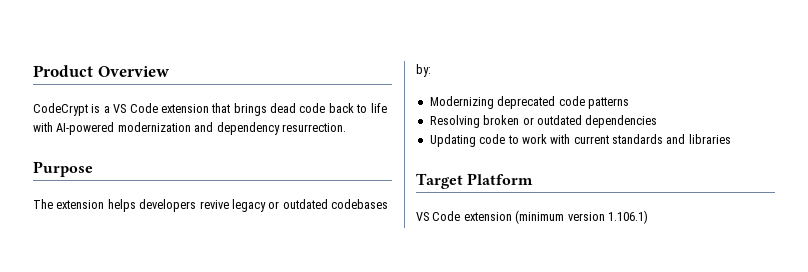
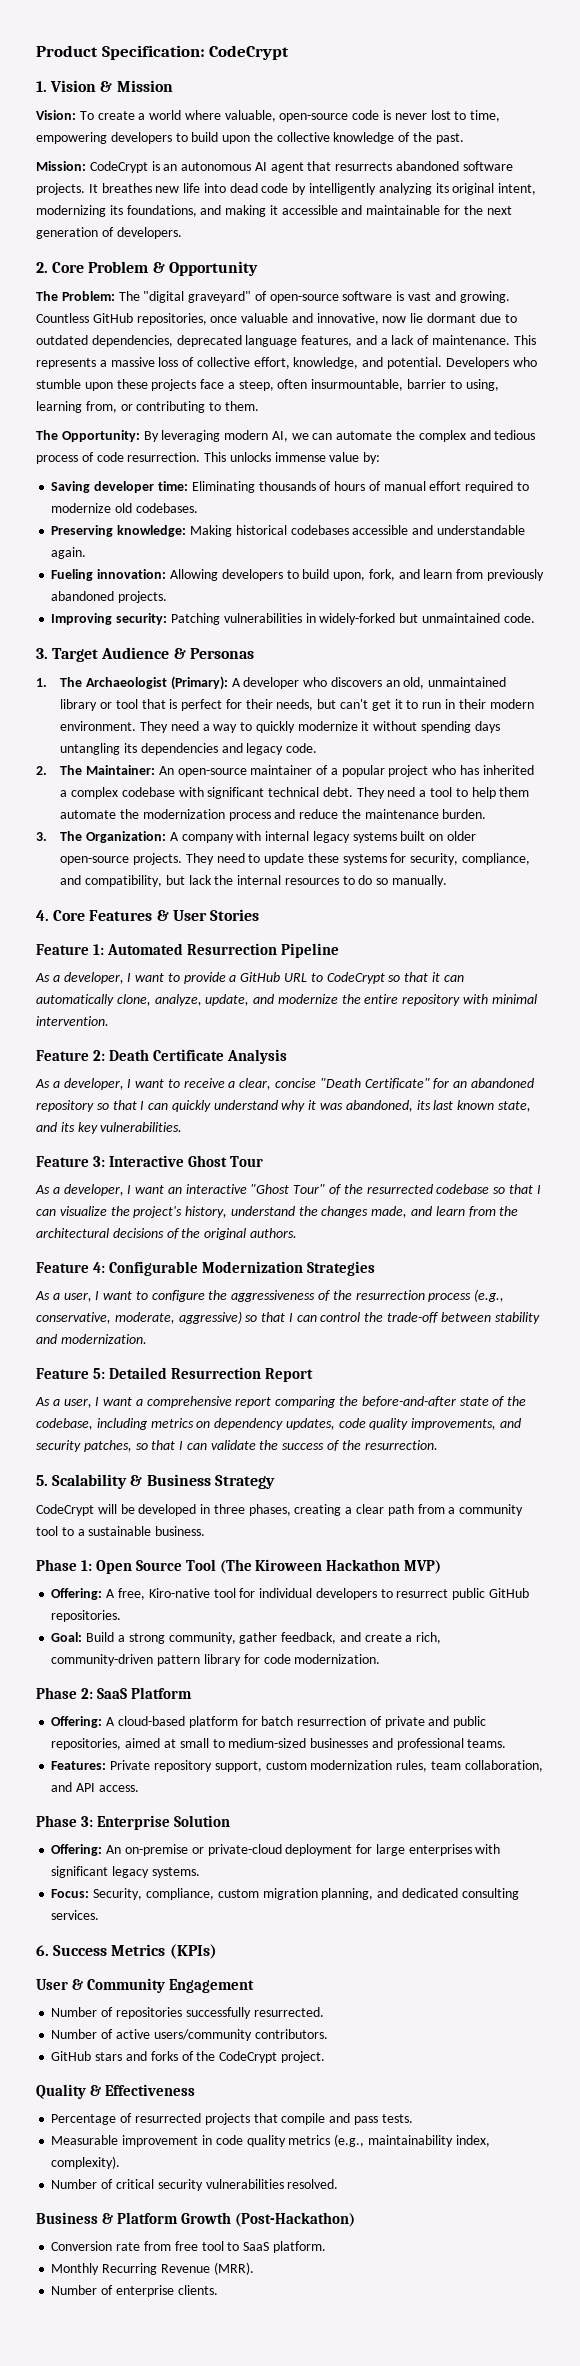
- Product Overview
- CodeCrypt is a VS Code extension that brings dead code back to life with AI-powered modernization and dependency resurrection.
- Purpose
- The extension helps developers revive legacy or outdated codebases by:
- Modernizing deprecated code patterns
- Resolving broken or outdated dependencies
- Updating code to work with current standards and libraries
- Target Platform
- VS Code extension (minimum version 1.106.1)
+ Product Specification: CodeCrypt
+ 1. Vision & Mission
+ Vision: To create a world where valuable, open-source code is never lost to time, empowering developers to build upon the collective knowledge of the past.
+ Mission: CodeCrypt is an autonomous AI agent that resurrects abandoned software projects. It breathes new life into dead code by intelligently analyzing its original intent, modernizing its foundations, and making it accessible and maintainable for the next generation of developers.
+ 2. Core Problem & Opportunity
+ The Problem: The "digital graveyard" of open-source software is vast and growing. Countless GitHub repositories, once valuable and innovative, now lie dormant due to outdated dependencies, deprecated language features, and a lack of maintenance. This represents a massive loss of collective effort, knowledge, and potential. Developers who stumble upon these projects face a steep, often insurmountable, barrier to using, learning from, or contributing to them.
+ The Opportunity: By leveraging modern AI, we can automate the complex and tedious process of code resurrection. This unlocks immense value by:
+ Saving developer time: Eliminating thousands of hours of manual effort required to modernize old codebases.
+ Preserving knowledge: Making historical codebases accessible and understandable again.
+ Fueling innovation: Allowing developers to build upon, fork, and learn from previously abandoned projects.
+ Improving security: Patching vulnerabilities in widely-forked but unmaintained code.
+ 3. Target Audience & Personas
+ 1. The Archaeologist (Primary): A developer who discovers an old, unmaintained library or tool that is perfect for their needs, but can't get it to run in their modern environment. They need a way to quickly modernize it without spending days untangling its dependencies and legacy code.
+ 2. The Maintainer: An open-source maintainer of a popular project who has inherited a complex codebase with significant technical debt. They need a tool to help them automate the modernization process and reduce the maintenance burden.
+ 3. The Organization: A company with internal legacy systems built on older open-source projects. They need to update these systems for security, compliance, and compatibility, but lack the internal resources to do so manually.
+ 4. Core Features & User Stories
+ Feature 1: Automated Resurrection Pipeline
+ As a developer, I want to provide a GitHub URL to CodeCrypt so that it can automatically clone, analyze, update, and modernize the entire repository with minimal intervention.
+ Feature 2: Death Certificate Analysis
+ As a developer, I want to receive a clear, concise "Death Certificate" for an abandoned repository so that I can quickly understand why it was abandoned, its last known state, and its key vulnerabilities.
+ Feature 3: Interactive Ghost Tour
+ As a developer, I want an interactive "Ghost Tour" of the resurrected codebase so that I can visualize the project's history, understand the changes made, and learn from the architectural decisions of the original authors.
+ Feature 4: Configurable Modernization Strategies
+ As a user, I want to configure the aggressiveness of the resurrection process (e.g., conservative, moderate, aggressive) so that I can control the trade-off between stability and modernization.
+ Feature 5: Detailed Resurrection Report
+ As a user, I want a comprehensive report comparing the before-and-after state of the codebase, including metrics on dependency updates, code quality improvements, and security patches, so that I can validate the success of the resurrection.
+ 5. Scalability & Business Strategy
+ CodeCrypt will be developed in three phases, creating a clear path from a community tool to a sustainable business.
+ Phase 1: Open Source Tool (The Kiroween Hackathon MVP)
+ Offering: A free, Kiro-native tool for individual developers to resurrect public GitHub repositories.
+ Goal: Build a strong community, gather feedback, and create a rich, community-driven pattern library for code modernization.
+ Phase 2: SaaS Platform
+ Offering: A cloud-based platform for batch resurrection of private and public repositories, aimed at small to medium-sized businesses and professional teams.
+ Features: Private repository support, custom modernization rules, team collaboration, and API access.
+ Phase 3: Enterprise Solution
+ Offering: An on-premise or private-cloud deployment for large enterprises with significant legacy systems.
+ Focus: Security, compliance, custom migration planning, and dedicated consulting services.
+ 6. Success Metrics (KPIs)
+ User & Community Engagement
+ Number of repositories successfully resurrected.
+ Number of active users/community contributors.
+ GitHub stars and forks of the CodeCrypt project.
+ Quality & Effectiveness
+ Percentage of resurrected projects that compile and pass tests.
+ Measurable improvement in code quality metrics (e.g., maintainability index, complexity).
+ Number of critical security vulnerabilities resolved.
+ Business & Platform Growth (Post-Hackathon)
+ Conversion rate from free tool to SaaS platform.
+ Monthly Recurring Revenue (MRR).
+ Number of enterprise clients.

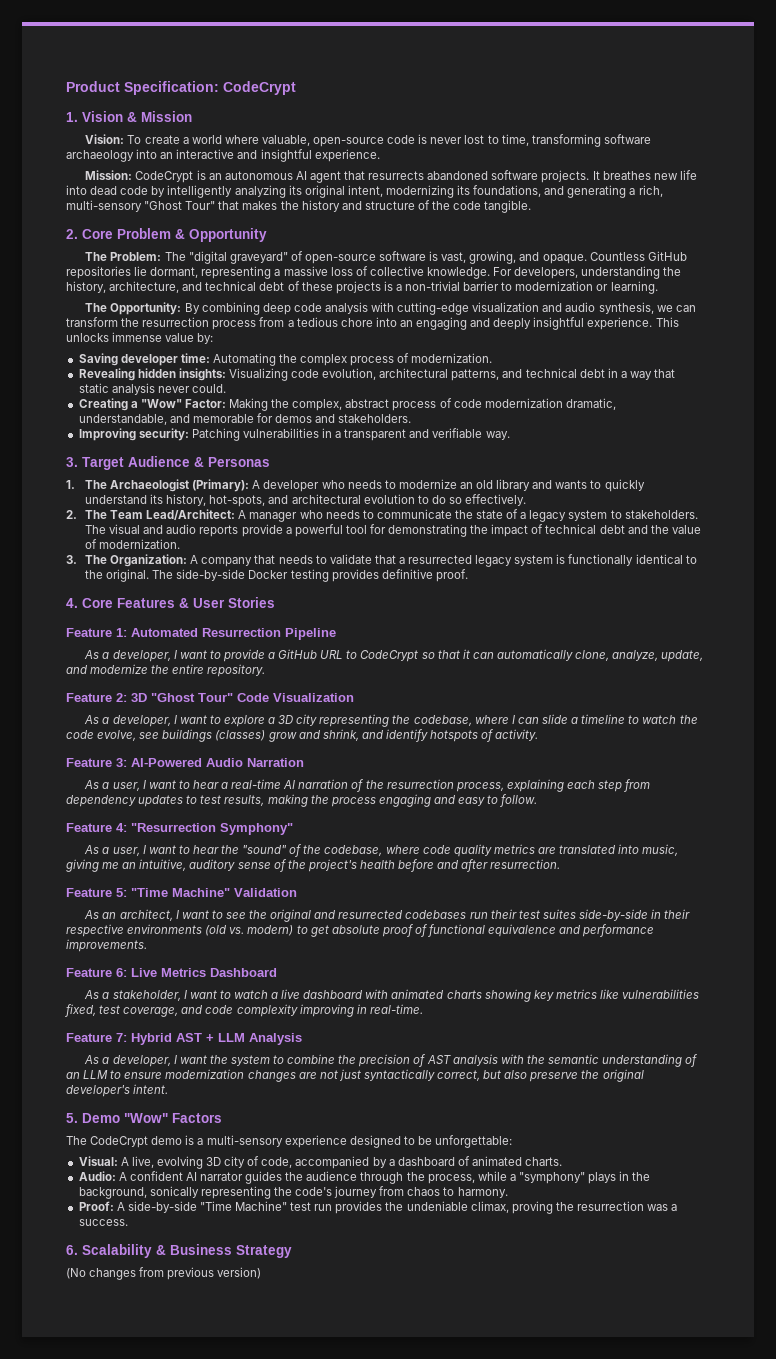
- Vision: To create a world where valuable, open-source code is never lost to time, empowering developers to build upon the collective knowledge of the past.
+ Vision: To create a world where valuable, open-source code is never lost to time, transforming software archaeology into an interactive and insightful experience.
- It breathes new life into dead code by intelligently analyzing its original intent, modernizing its foundations, and making it accessible and maintainable for the next generation of developers.
+ It breathes new life into dead code by intelligently analyzing its original intent, modernizing its foundations, and generating a rich, multi-sensory "Ghost Tour" that makes the history and structure of the code tangible.
- The Problem: The "digital graveyard" of open-source software is vast and growing. Countless GitHub repositories, once valuable and innovative, now lie dormant due to outdated dependencies, deprecated language features, and a lack of maintenance. This represents a massive loss of collective effort, knowledge, and potential. Developers who stumble upon these projects face a steep, often insurmountable, barrier to using, learning from, or contributing to them.
- The Opportunity: By leveraging modern AI, we can automate the complex and tedious process of code resurrection.
+ The Problem: The "digital graveyard" of open-source software is vast, growing, and opaque. Countless GitHub repositories lie dormant, representing a massive loss of collective knowledge. For developers, understanding the history, architecture, and technical debt of these projects is a non-trivial barrier to modernization or learning.
+ The Opportunity: By combining deep code analysis with cutting-edge visualization and audio synthesis, we can transform the resurrection process from a tedious chore into an engaging and deeply insightful experience.
- Saving developer time: Eliminating thousands of hours of manual effort required to modernize old codebases.
- Preserving knowledge: Making historical codebases accessible and understandable again.
- Fueling innovation: Allowing developers to build upon, fork, and learn from previously abandoned projects.
+ Saving developer time: Automating the complex process of modernization.
+ Revealing hidden insights: Visualizing code evolution, architectural patterns, and technical debt in a way that static analysis never could.
+ Creating a "Wow" Factor: Making the complex, abstract process of code modernization dramatic, understandable, and memorable for demos and stakeholders.
- Improving security: Patching vulnerabilities in widely-forked but unmaintained code.
+ Improving security: Patching vulnerabilities in a transparent and verifiable way.
- 1. The Archaeologist (Primary): A developer who discovers an old, unmaintained library or tool that is perfect for their needs, but can't get it to run in their modern environment. They need a way to quickly modernize it without spending days untangling its dependencies and legacy code.
- 2. The Maintainer: An open-source maintainer of a popular project who has inherited a complex codebase with significant technical debt. They need a tool to help them automate the modernization process and reduce the maintenance burden.
+ 1. The Archaeologist (Primary): A developer who needs to modernize an old library and wants to quickly understand its history, hot-spots, and architectural evolution to do so effectively.
+ 2. The Team Lead/Architect: A manager who needs to communicate the state of a legacy system to stakeholders. The visual and audio reports provide a powerful tool for demonstrating the impact of technical debt and the value of modernization.
- 3. The Organization: A company with internal legacy systems built on older open-source projects. They need to update these systems for security, compliance, and compatibility, but lack the internal resources to do so manually.
+ 3. The Organization: A company that needs to validate that a resurrected legacy system is functionally identical to the original. The side-by-side Docker testing provides definitive proof.
- As a developer, I want to provide a GitHub URL to CodeCrypt so that it can automatically clone, analyze, update, and modernize the entire repository with minimal intervention.
- Feature 2: Death Certificate Analysis
+ As a developer, I want to provide a GitHub URL to CodeCrypt so that it can automatically clone, analyze, update, and modernize the entire repository.
+ Feature 2: 3D "Ghost Tour" Code Visualization
+ As a developer, I want to explore a 3D city representing the codebase, where I can slide a timeline to watch the code evolve, see buildings (classes) grow and shrink, and identify hotspots of activity.
+ Feature 3: AI-Powered Audio Narration
+ As a user, I want to hear a real-time AI narration of the resurrection process, explaining each step from dependency updates to test results, making the process engaging and easy to follow.
+ Feature 4: "Resurrection Symphony"
+ As a user, I want to hear the "sound" of the codebase, where code quality metrics are translated into music, giving me an intuitive, auditory sense of the project's health before and after resurrection.
+ Feature 5: "Time Machine" Validation
+ As an architect, I want to see the original and resurrected codebases run their test suites side-by-side in their respective environments (old vs. modern) to get absolute proof of functional equivalence and performance improvements.
+ Feature 6: Live Metrics Dashboard
+ As a stakeholder, I want to watch a live dashboard with animated charts showing key metrics like vulnerabilities fixed, test coverage, and code complexity improving in real-time.
+ Feature 7: Hybrid AST + LLM Analysis
- As a developer, I want to receive a clear, concise "Death Certificate" for an abandoned repository so that I can quickly understand why it was abandoned, its last known state, and its key vulnerabilities.
- Feature 3: Interactive Ghost Tour
- As a developer, I want an interactive "Ghost Tour" of the resurrected codebase so that I can visualize the project's history, understand the changes made, and learn from the architectural decisions of the original authors.
- Feature 4: Configurable Modernization Strategies
- As a user, I want to configure the aggressiveness of the resurrection process (e.g., conservative, moderate, aggressive) so that I can control the trade-off between stability and modernization.
- Feature 5: Detailed Resurrection Report
- As a user, I want a comprehensive report comparing the before-and-after state of the codebase, including metrics on dependency updates, code quality improvements, and security patches, so that I can validate the success of the resurrection.
- 5. Scalability & Business Strategy
- CodeCrypt will be developed in three phases, creating a clear path from a community tool to a sustainable business.
- Phase 1: Open Source Tool (The Kiroween Hackathon MVP)
- Offering: A free, Kiro-native tool for individual developers to resurrect public GitHub repositories.
- Goal: Build a strong community, gather feedback, and create a rich, community-driven pattern library for code modernization.
- Phase 2: SaaS Platform
- Offering: A cloud-based platform for batch resurrection of private and public repositories, aimed at small to medium-sized businesses and professional teams.
- Features: Private repository support, custom modernization rules, team collaboration, and API access.
- Phase 3: Enterprise Solution
- Offering: An on-premise or private-cloud deployment for large enterprises with significant legacy systems.
- Focus: Security, compliance, custom migration planning, and dedicated consulting services.
- 6. Success Metrics (KPIs)
- User & Community Engagement
- Number of repositories successfully resurrected.
- Number of active users/community contributors.
- GitHub stars and forks of the CodeCrypt project.
- Quality & Effectiveness
- Percentage of resurrected projects that compile and pass tests.
- Measurable improvement in code quality metrics (e.g., maintainability index, complexity).
- Number of critical security vulnerabilities resolved.
- Business & Platform Growth (Post-Hackathon)
- Conversion rate from free tool to SaaS platform.
- Monthly Recurring Revenue (MRR).
- Number of enterprise clients.
+ As a developer, I want the system to combine the precision of AST analysis with the semantic understanding of an LLM to ensure modernization changes are not just syntactically correct, but also preserve the original developer's intent.
+ 5. Demo "Wow" Factors
+ The CodeCrypt demo is a multi-sensory experience designed to be unforgettable:
+ Visual: A live, evolving 3D city of code, accompanied by a dashboard of animated charts.
+ Audio: A confident AI narrator guides the audience through the process, while a "symphony" plays in the background, sonically representing the code's journey from chaos to harmony.
+ Proof: A side-by-side "Time Machine" test run provides the undeniable climax, proving the resurrection was a success.
+ 6. Scalability & Business Strategy
+ (No changes from previous version)

